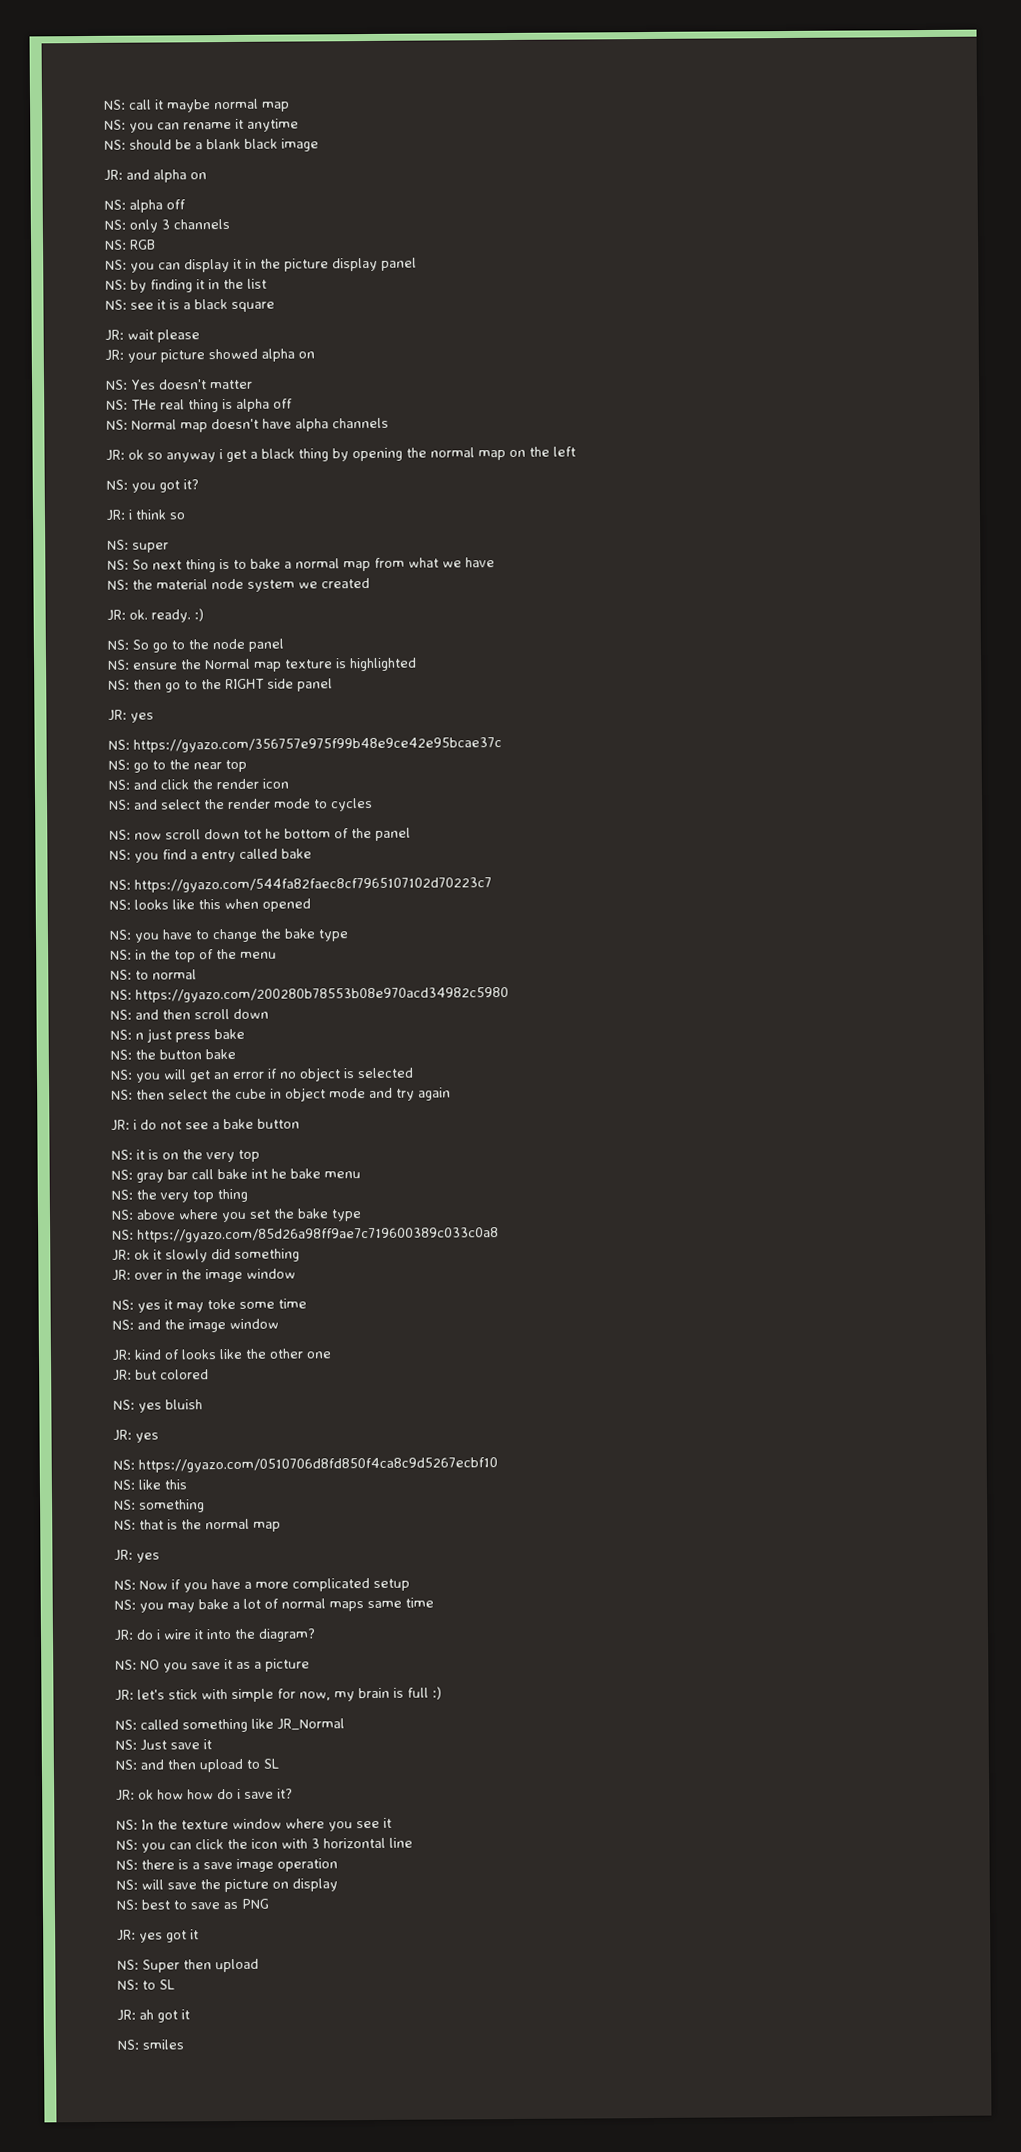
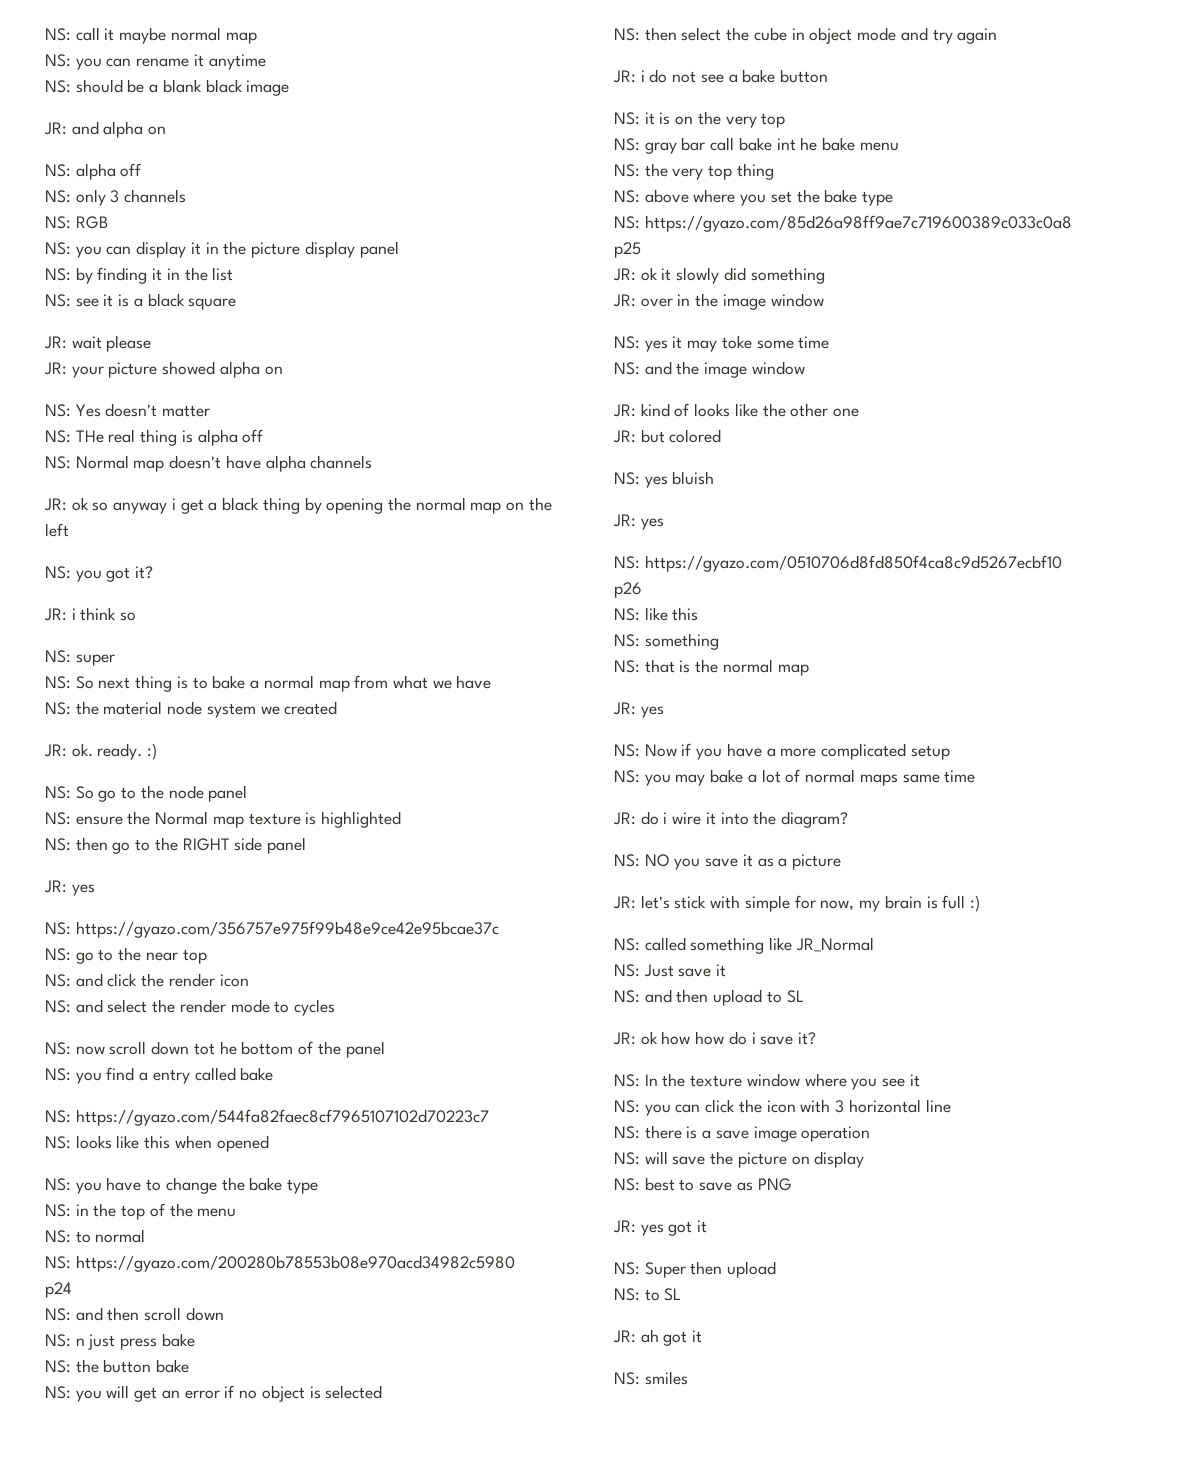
+ p24
+ p25
+ p26

